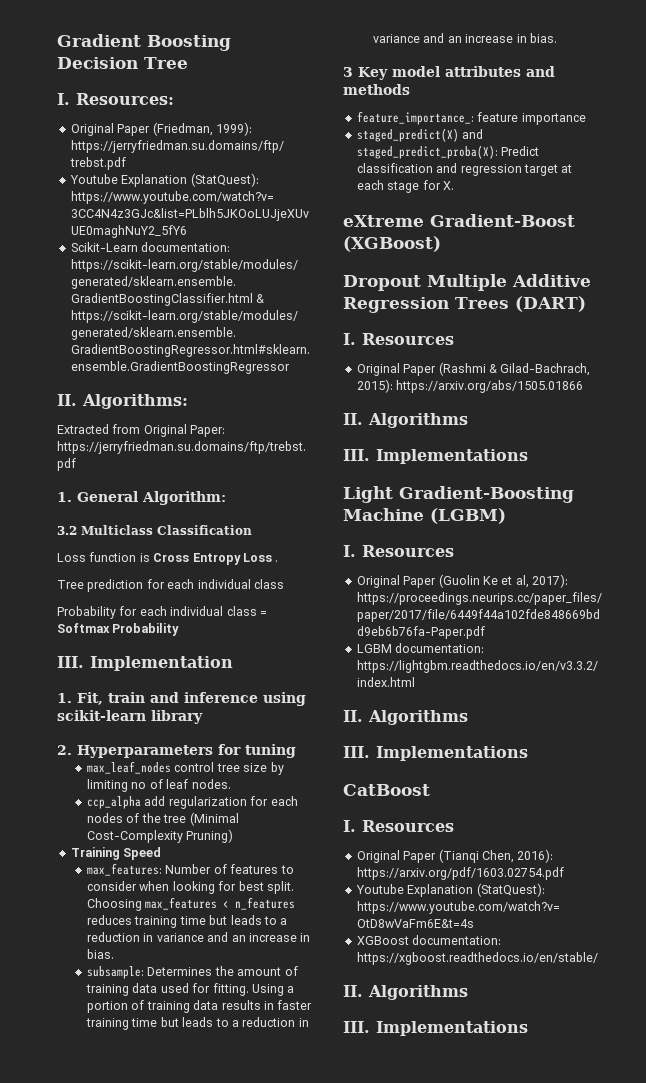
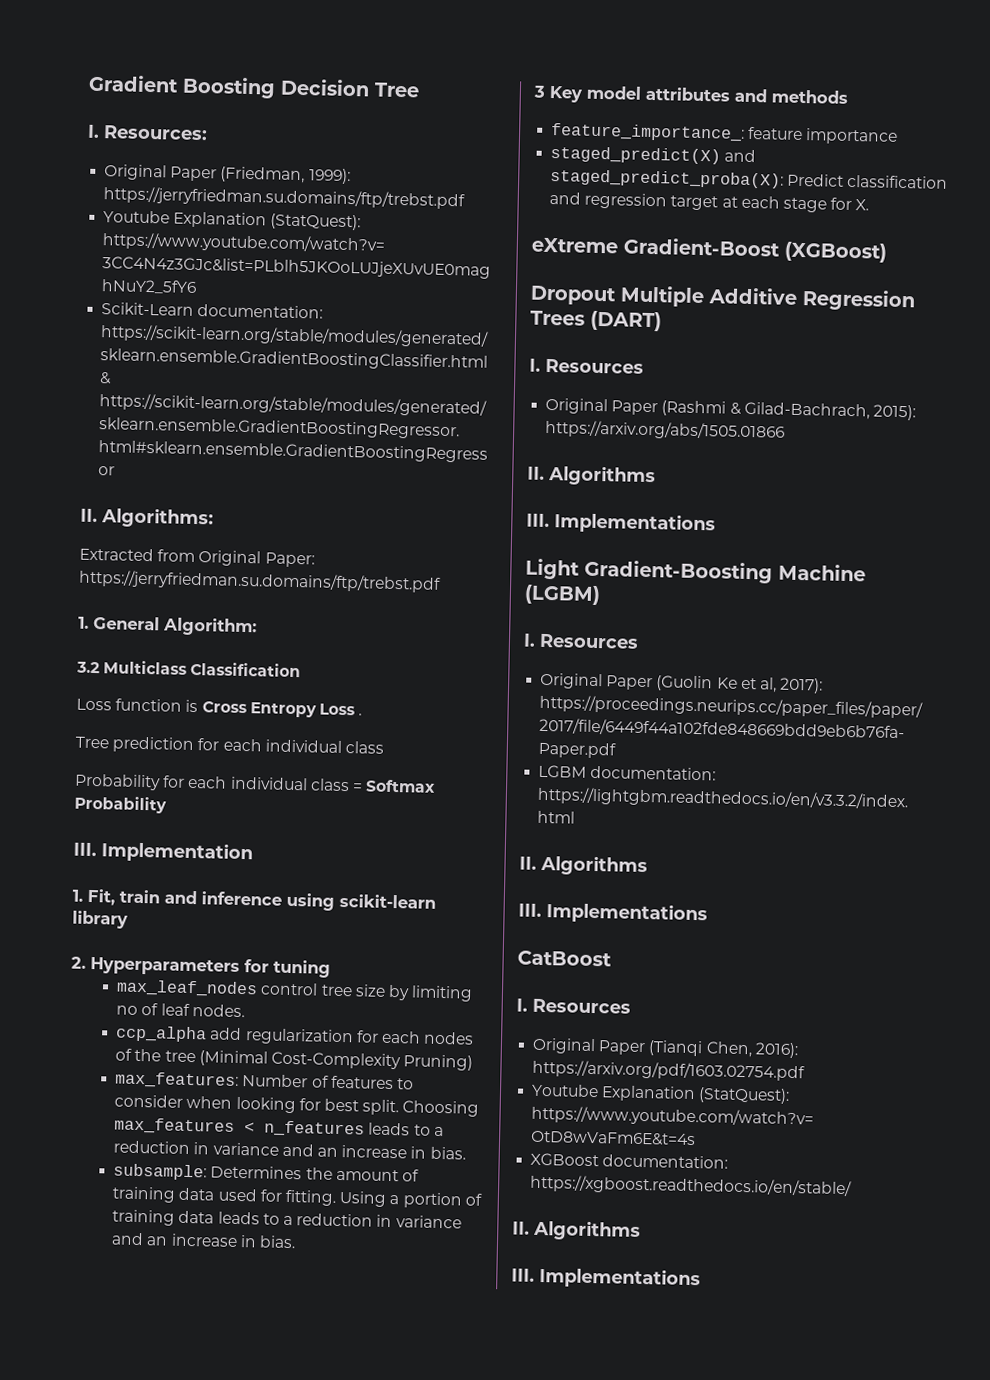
- Training Speed
- Choosing max_features < n_features reduces training time but leads to a reduction in variance and an increase in bias.
+ Choosing max_features < n_features leads to a reduction in variance and an increase in bias.
- Using a portion of training data results in faster training time but leads to a reduction in variance and an increase in bias.
+ Using a portion of training data leads to a reduction in variance and an increase in bias.

